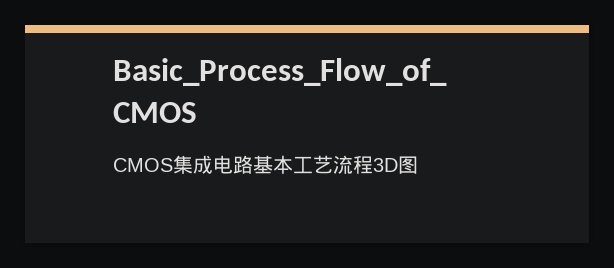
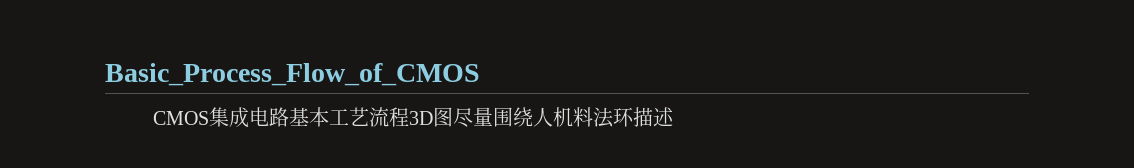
- CMOS集成电路基本工艺流程3D图
+ CMOS集成电路基本工艺流程3D图尽量围绕人机料法环描述

